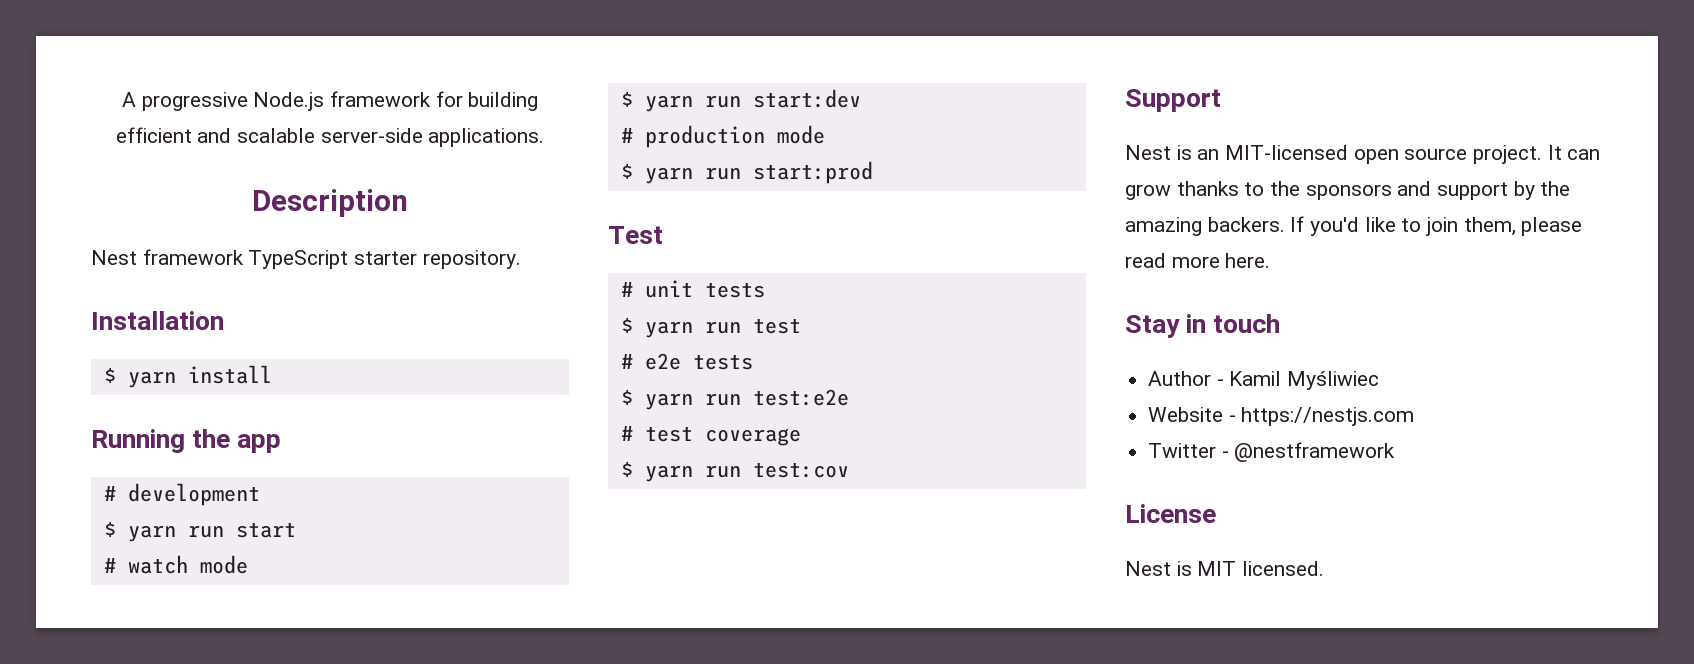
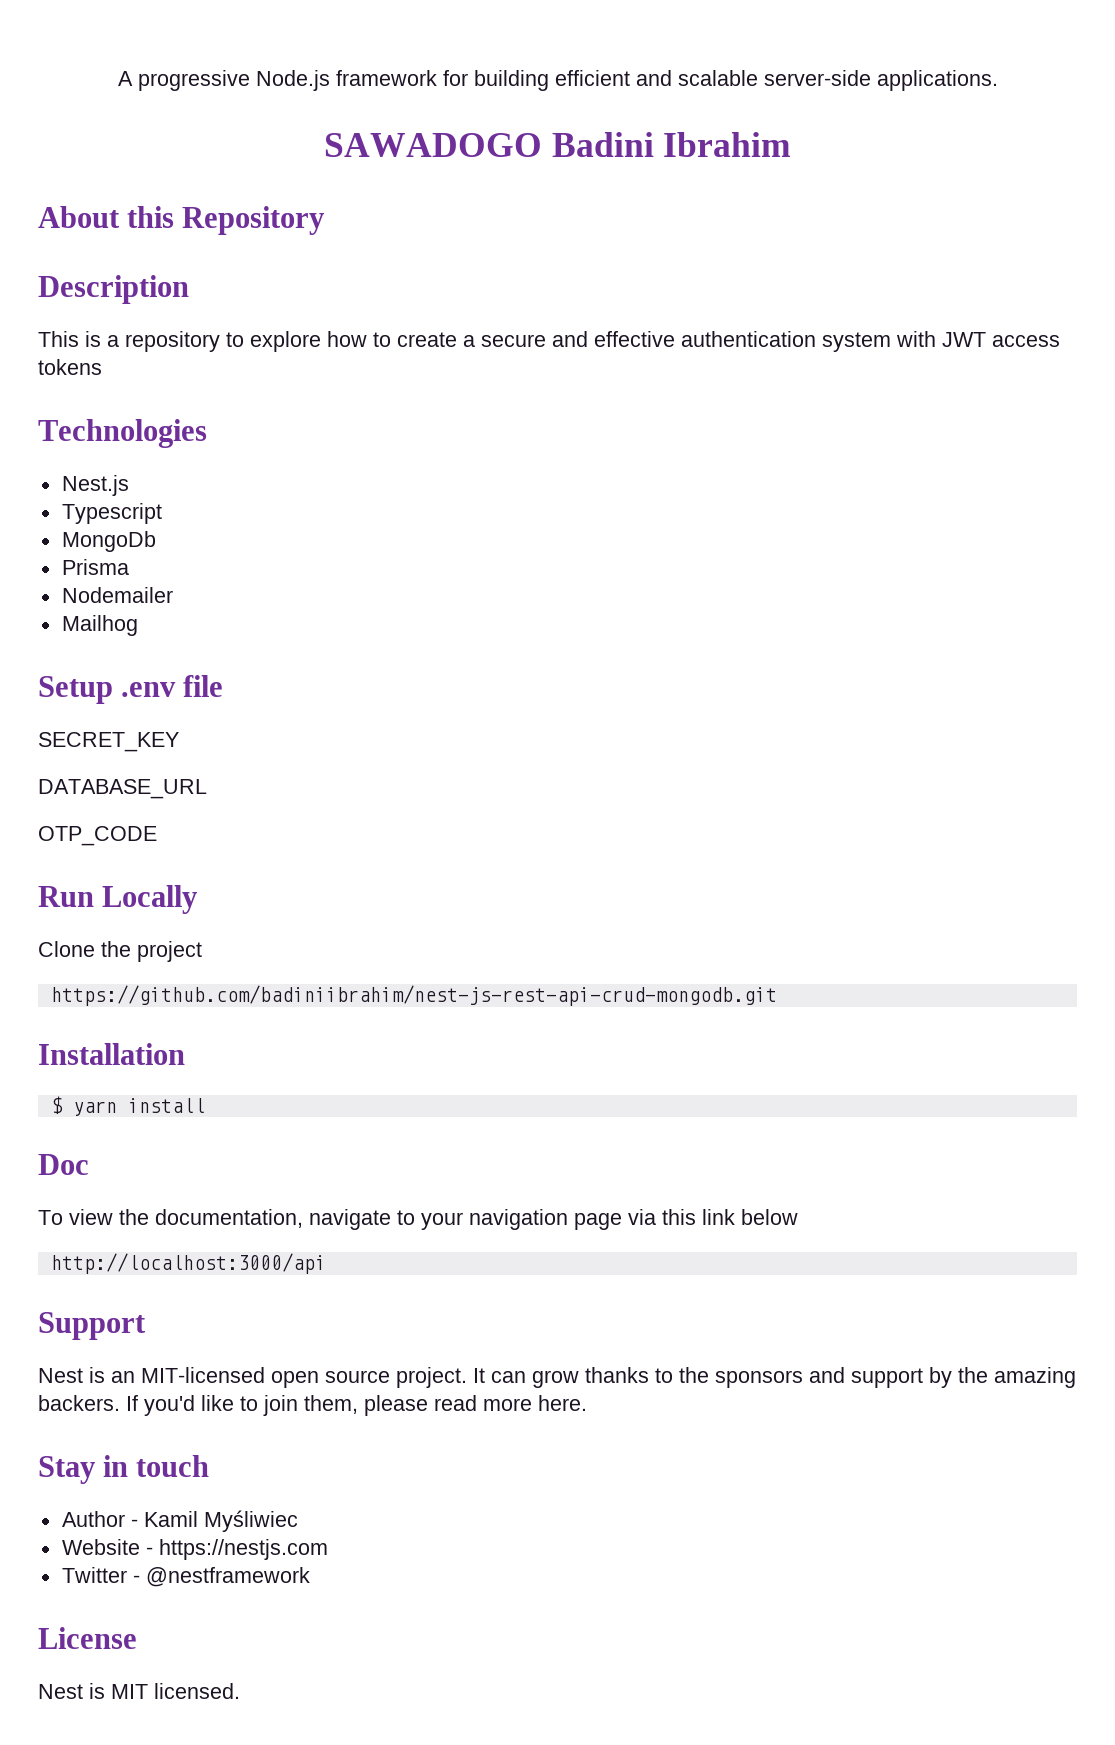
+ SAWADOGO Badini Ibrahim
+ About this Repository
  Description
- Nest framework TypeScript starter repository.
+ This is a repository to explore how to create a secure and effective authentication system with JWT access tokens
+ Technologies
+ Nest.js
+ Typescript
+ MongoDb
+ Prisma
+ Nodemailer
+ Mailhog
+ Setup .env file
+ SECRET_KEY
+ DATABASE_URL
+ OTP_CODE
+ Run Locally
+ Clone the project
+ https://github.com/badiniibrahim/nest-js-rest-api-crud-mongodb.git
  Installation
  $ yarn install
- Running the app
- # development
- $ yarn run start
- # watch mode
- $ yarn run start:dev
- # production mode
- $ yarn run start:prod
- Test
- # unit tests
- $ yarn run test
- # e2e tests
- $ yarn run test:e2e
- # test coverage
- $ yarn run test:cov
+ Doc
+ To view the documentation, navigate to your navigation page via this link below
+ http://localhost:3000/api

